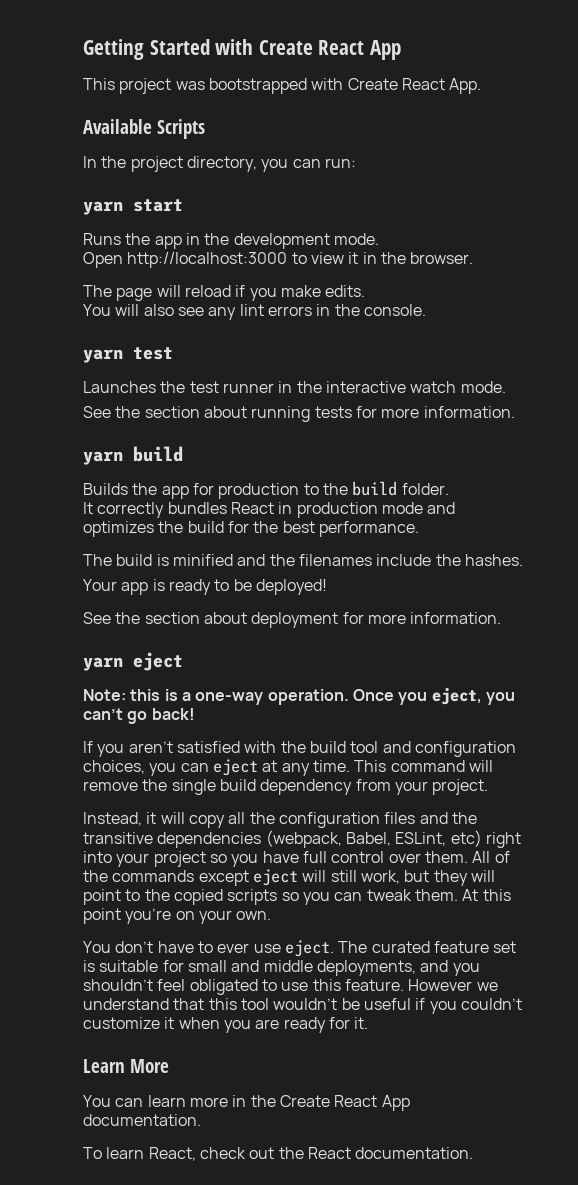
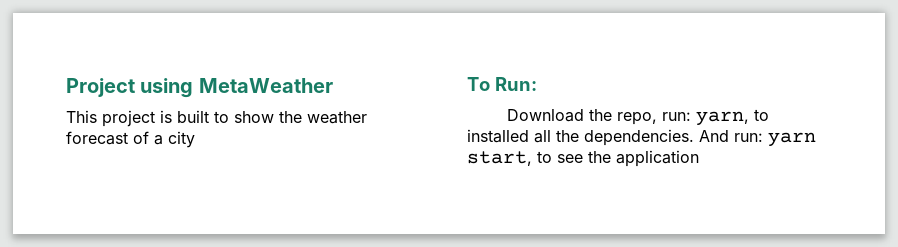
- Getting Started with Create React App
- This project was bootstrapped with Create React App.
- Available Scripts
- In the project directory, you can run:
- yarn start
- Runs the app in the development mode.
- Open http://localhost:3000 to view it in the browser.
- The page will reload if you make edits.
- You will also see any lint errors in the console.
- yarn test
- Launches the test runner in the interactive watch mode.
- See the section about running tests for more information.
- yarn build
- Builds the app for production to the build folder.
- It correctly bundles React in production mode and optimizes the build for the best performance.
- The build is minified and the filenames include the hashes.
- Your app is ready to be deployed!
- See the section about deployment for more information.
- yarn eject
- Note: this is a one-way operation. Once you eject, you can’t go back!
- If you aren’t satisfied with the build tool and configuration choices, you can eject at any time. This command will remove the single build dependency from your project.
- Instead, it will copy all the configuration files and the transitive dependencies (webpack, Babel, ESLint, etc) right into your project so you have full control over them. All of the commands except eject will still work, but they will point to the copied scripts so you can tweak them. At this point you’re on your own.
- You don’t have to ever use eject. The curated feature set is suitable for small and middle deployments, and you shouldn’t feel obligated to use this feature. However we understand that this tool wouldn’t be useful if you couldn’t customize it when you are ready for it.
- Learn More
- You can learn more in the Create React App documentation.
- To learn React, check out the React documentation.
+ Project using MetaWeather
+ This project is built to show the weather forecast of a city
+ To Run:
+ Download the repo, run: yarn, to installed all the dependencies. And run: yarn start, to see the application

